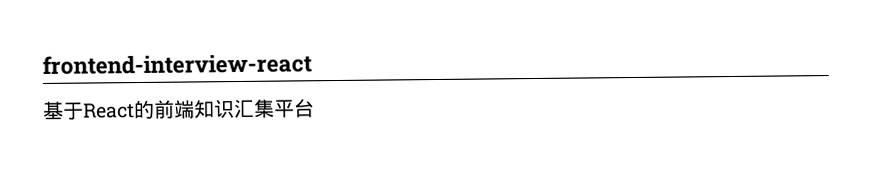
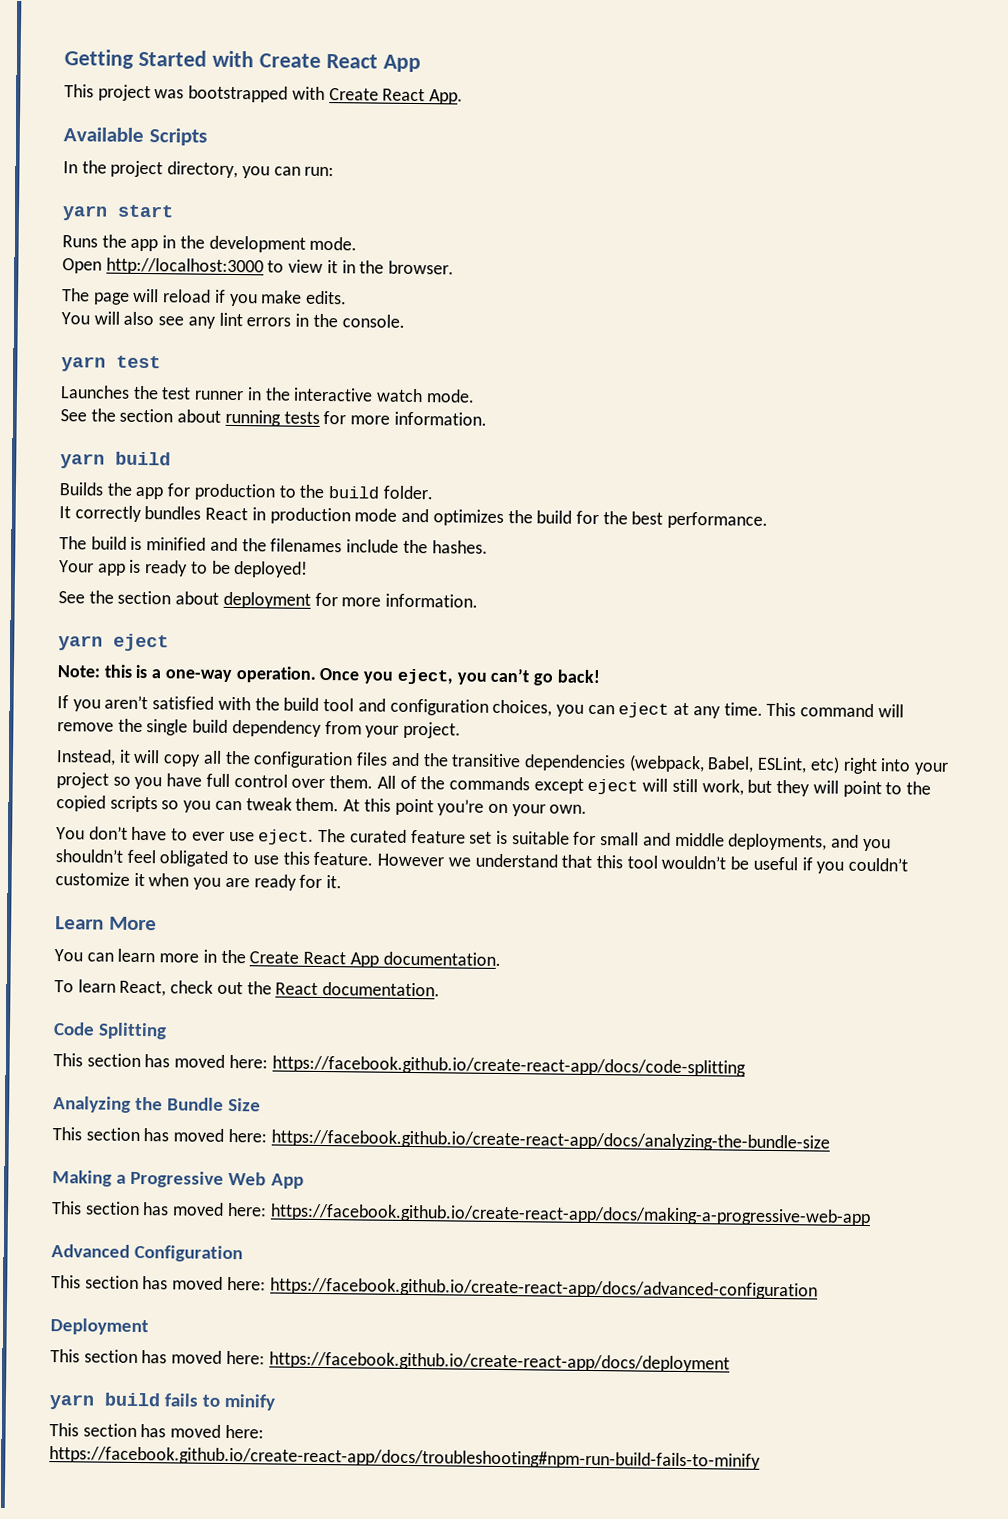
- frontend-interview-react
- 基于React的前端知识汇集平台
+ Getting Started with Create React App
+ This project was bootstrapped with Create React App.
+ Available Scripts
+ In the project directory, you can run:
+ yarn start
+ Runs the app in the development mode.
+ Open http://localhost:3000 to view it in the browser.
+ The page will reload if you make edits.
+ You will also see any lint errors in the console.
+ yarn test
+ Launches the test runner in the interactive watch mode.
+ See the section about running tests for more information.
+ yarn build
+ Builds the app for production to the build folder.
+ It correctly bundles React in production mode and optimizes the build for the best performance.
+ The build is minified and the filenames include the hashes.
+ Your app is ready to be deployed!
+ See the section about deployment for more information.
+ yarn eject
+ Note: this is a one-way operation. Once you eject, you can’t go back!
+ If you aren’t satisfied with the build tool and configuration choices, you can eject at any time. This command will remove the single build dependency from your project.
+ Instead, it will copy all the configuration files and the transitive dependencies (webpack, Babel, ESLint, etc) right into your project so you have full control over them. All of the commands except eject will still work, but they will point to the copied scripts so you can tweak them. At this point you’re on your own.
+ You don’t have to ever use eject. The curated feature set is suitable for small and middle deployments, and you shouldn’t feel obligated to use this feature. However we understand that this tool wouldn’t be useful if you couldn’t customize it when you are ready for it.
+ Learn More
+ You can learn more in the Create React App documentation.
+ To learn React, check out the React documentation.
+ Code Splitting
+ This section has moved here: https://facebook.github.io/create-react-app/docs/code-splitting
+ Analyzing the Bundle Size
+ This section has moved here: https://facebook.github.io/create-react-app/docs/analyzing-the-bundle-size
+ Making a Progressive Web App
+ This section has moved here: https://facebook.github.io/create-react-app/docs/making-a-progressive-web-app
+ Advanced Configuration
+ This section has moved here: https://facebook.github.io/create-react-app/docs/advanced-configuration
+ Deployment
+ This section has moved here: https://facebook.github.io/create-react-app/docs/deployment
+ yarn build fails to minify
+ This section has moved here: https://facebook.github.io/create-react-app/docs/troubleshooting#npm-run-build-fails-to-minify

